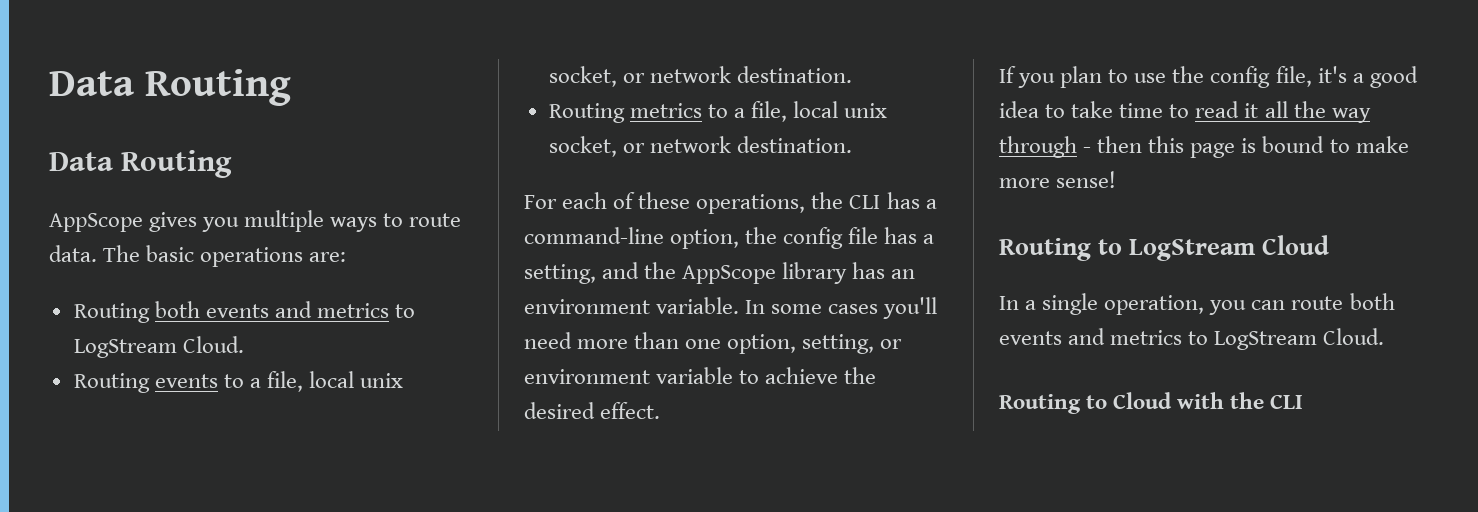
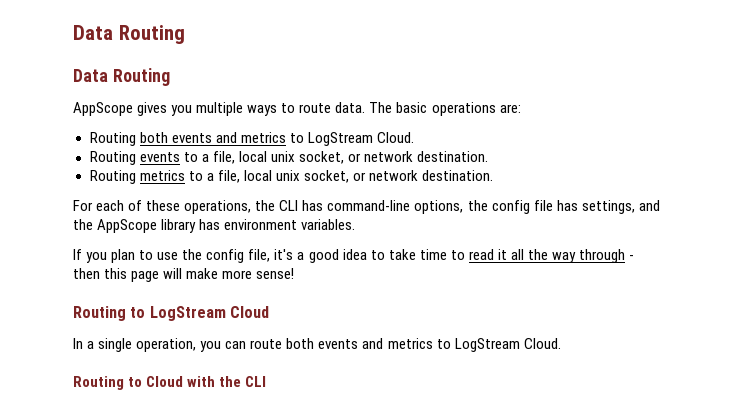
- For each of these operations, the CLI has a command-line option, the config file has a setting, and the AppScope library has an environment variable. In some cases you'll need more than one option, setting, or environment variable to achieve the desired effect.
+ For each of these operations, the CLI has command-line options, the config file has settings, and the AppScope library has environment variables.
- If you plan to use the config file, it's a good idea to take time to read it all the way through - then this page is bound to make more sense!
+ If you plan to use the config file, it's a good idea to take time to read it all the way through - then this page will make more sense!

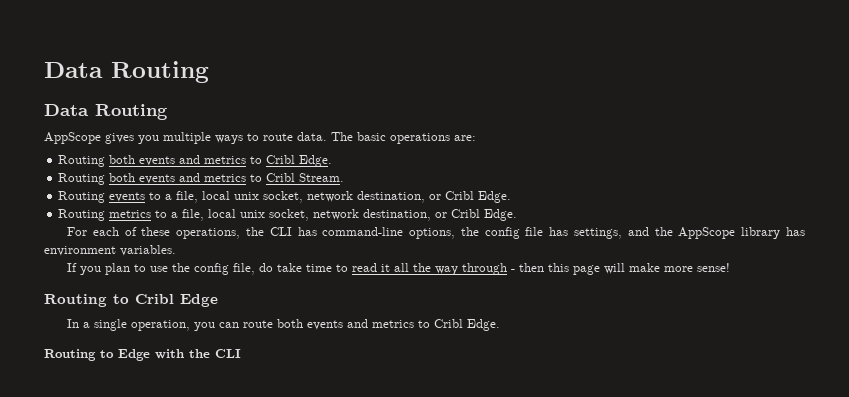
- Routing both events and metrics to LogStream Cloud.
+ Routing both events and metrics to Cribl Edge.
+ Routing both events and metrics to Cribl Stream.
- Routing events to a file, local unix socket, or network destination.
+ Routing events to a file, local unix socket, network destination, or Cribl Edge.
- Routing metrics to a file, local unix socket, or network destination.
+ Routing metrics to a file, local unix socket, network destination, or Cribl Edge.
- If you plan to use the config file, it's a good idea to take time to read it all the way through - then this page will make more sense!
+ If you plan to use the config file, do take time to read it all the way through - then this page will make more sense!
- Routing to LogStream Cloud
+ Routing to Cribl Edge
- In a single operation, you can route both events and metrics to LogStream Cloud.
- Routing to Cloud with the CLI
+ In a single operation, you can route both events and metrics to Cribl Edge.
+ Routing to Edge with the CLI

